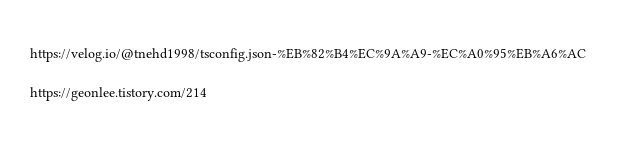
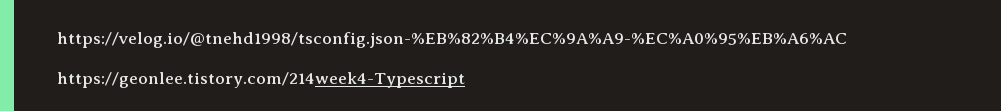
- https://geonlee.tistory.com/214
+ https://geonlee.tistory.com/214week4-Typescript

